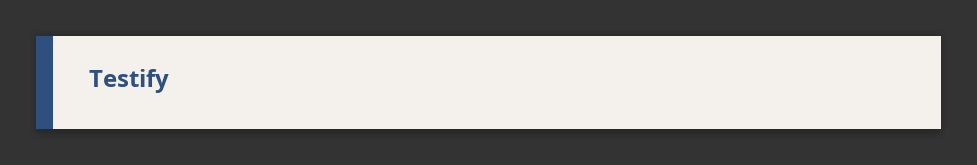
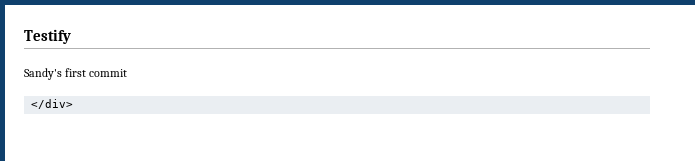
+ Sandy's first commit
+ </div>

